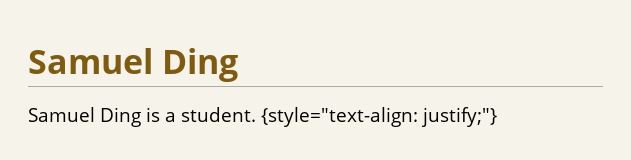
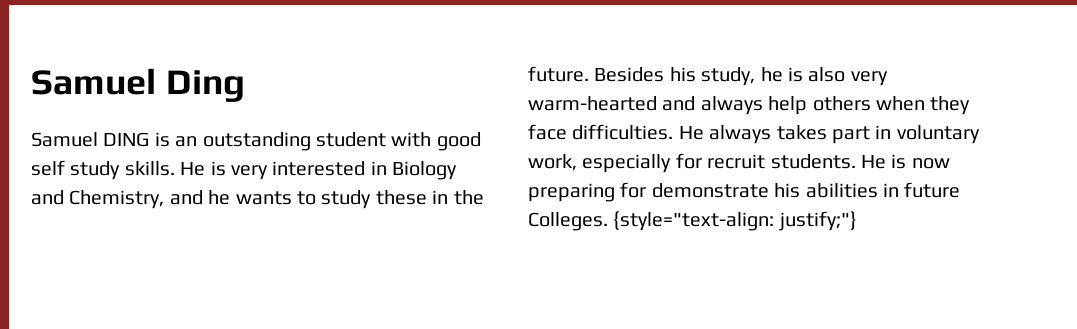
- Samuel Ding is a student.
+ Samuel DING is an outstanding student with good self study skills. He is very interested in Biology and Chemistry, and he wants to study these in the future. Besides his study, he is also very warm-hearted and always help others when they face difficulties. He always takes part in voluntary work, especially for recruit students. He is now preparing for demonstrate his abilities in future Colleges.

